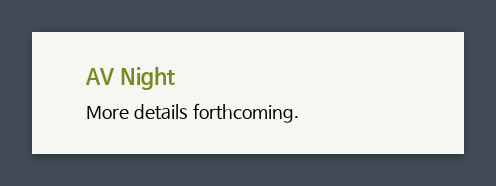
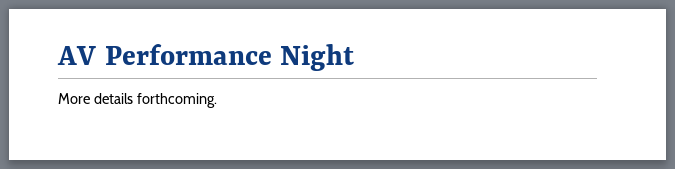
- AV Night
+ AV Performance Night

